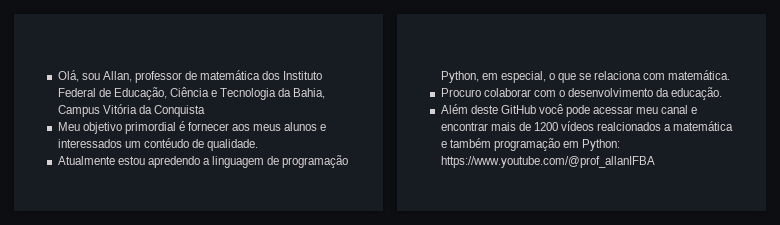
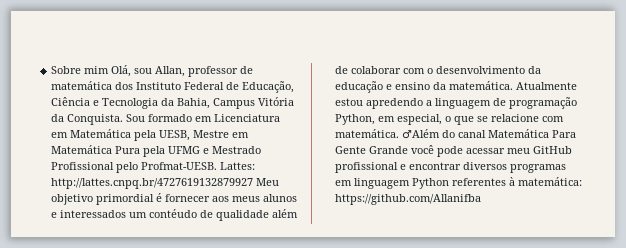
- Olá, sou Allan, professor de matemática dos Instituto Federal de Educação, Ciência e Tecnologia da Bahia, Campus Vitória da Conquista
- Meu objetivo primordial é fornecer aos meus alunos e interessados um contéudo de qualidade.
- Atualmente estou apredendo a linguagem de programação Python, em especial, o que se relaciona com matemática.
- Procuro colaborar com o desenvolvimento da educação.
- Além deste GitHub você pode acessar meu canal e encontrar mais de 1200 vídeos realcionados a matemática e também programação em Python: https://www.youtube.com/@prof_allanIFBA
+ Sobre mim Olá, sou Allan, professor de matemática dos Instituto Federal de Educação, Ciência e Tecnologia da Bahia, Campus Vitória da Conquista. Sou formado em Licenciatura em Matemática pela UESB, Mestre em Matemática Pura pela UFMG e Mestrado Profissional pelo Profmat-UESB. Lattes: http://lattes.cnpq.br/4727619132879927 Meu objetivo primordial é fornecer aos meus alunos e interessados um contéudo de qualidade além de colaborar com o desenvolvimento da educação e ensino da matemática. Atualmente estou apredendo a linguagem de programação Python, em especial, o que se relacione com matemática. ♂Além do canal Matemática Para Gente Grande você pode acessar meu GitHub profissional e encontrar diversos programas em linguagem Python referentes à matemática: https://github.com/Allanifba

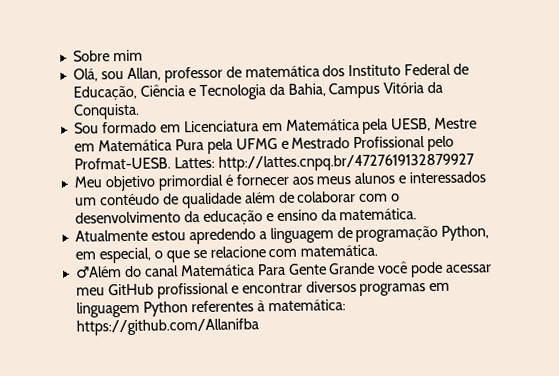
- Sobre mim Olá, sou Allan, professor de matemática dos Instituto Federal de Educação, Ciência e Tecnologia da Bahia, Campus Vitória da Conquista. Sou formado em Licenciatura em Matemática pela UESB, Mestre em Matemática Pura pela UFMG e Mestrado Profissional pelo Profmat-UESB.
+ Sobre mim
+ Olá, sou Allan, professor de matemática dos Instituto Federal de Educação, Ciência e Tecnologia da Bahia, Campus Vitória da Conquista.
+ Sou formado em Licenciatura em Matemática pela UESB, Mestre em Matemática Pura pela UFMG e Mestrado Profissional pelo Profmat-UESB.
- http://lattes.cnpq.br/4727619132879927 Meu objetivo primordial é fornecer aos meus alunos e interessados um contéudo de qualidade além de colaborar com o desenvolvimento da educação e ensino da matemática. Atualmente estou apredendo a linguagem de programação Python, em especial, o que se relacione com matemática. ♂Além do canal Matemática Para Gente Grande você pode acessar meu GitHub profissional e encontrar diversos programas em linguagem Python referentes à matemática:
+ http://lattes.cnpq.br/4727619132879927
+ Meu objetivo primordial é fornecer aos meus alunos e interessados um contéudo de qualidade além de colaborar com o desenvolvimento da educação e ensino da matemática.
+ Atualmente estou apredendo a linguagem de programação Python, em especial, o que se relacione com matemática.
+ ♂Além do canal Matemática Para Gente Grande você pode acessar meu GitHub profissional e encontrar diversos programas em linguagem Python referentes à matemática:

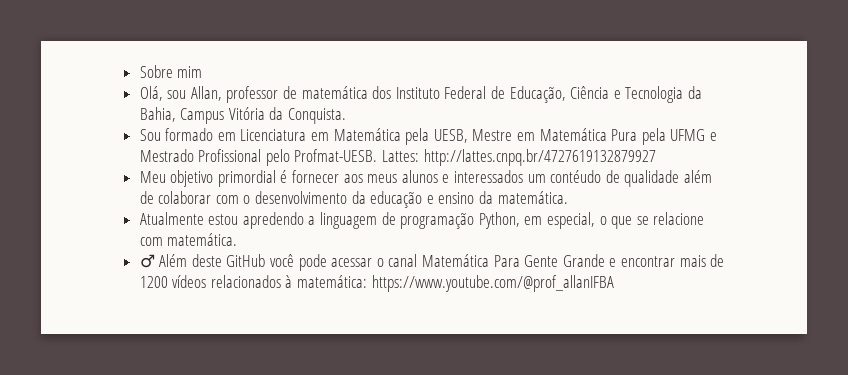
- ♂Além do canal Matemática Para Gente Grande você pode acessar meu GitHub profissional e encontrar diversos programas em linguagem Python referentes à matemática: https://github.com/Allanifba
+ ♂ Além deste GitHub você pode acessar o canal Matemática Para Gente Grande e encontrar mais de 1200 vídeos relacionados à matemática: https://www.youtube.com/@prof_allanIFBA

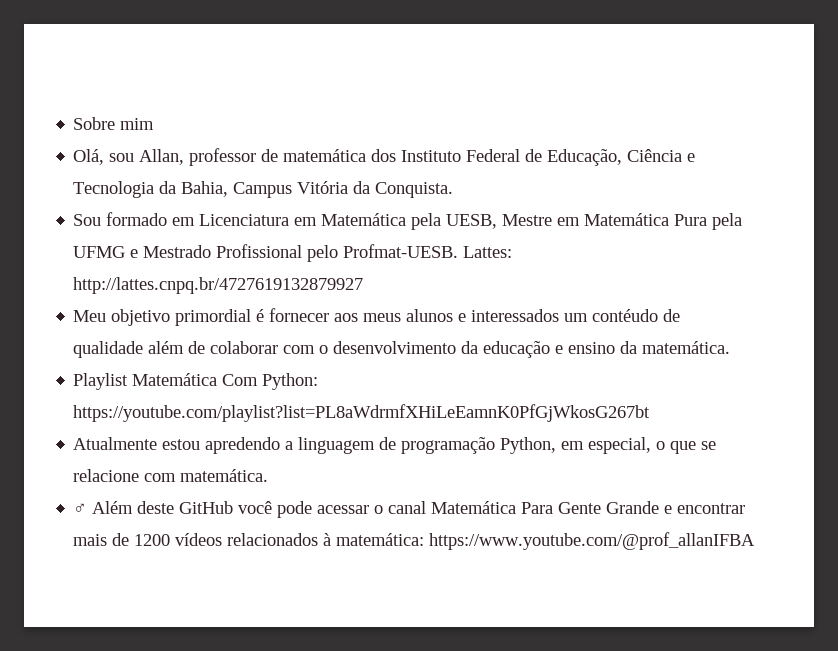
+ Playlist Matemática Com Python: https://youtube.com/playlist?list=PL8aWdrmfXHiLeEamnK0PfGjWkosG267bt

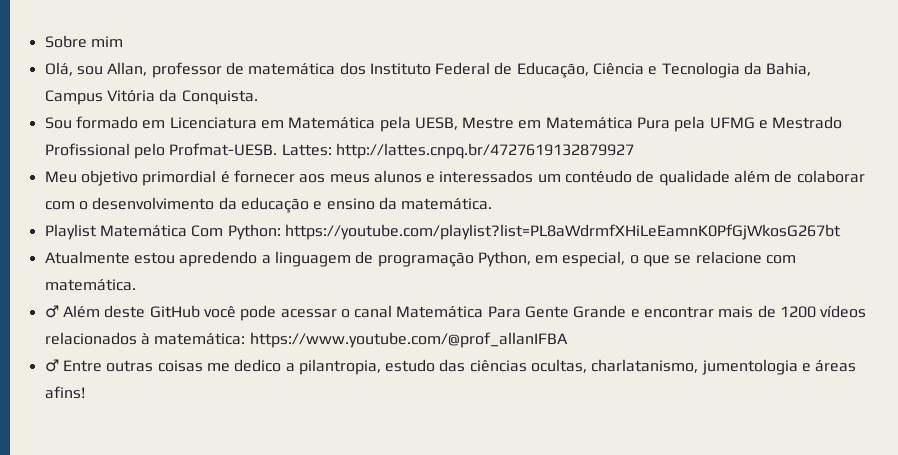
+ ♂ Entre outras coisas me dedico a pilantropia, estudo das ciências ocultas, charlatanismo, jumentologia e áreas afins!

